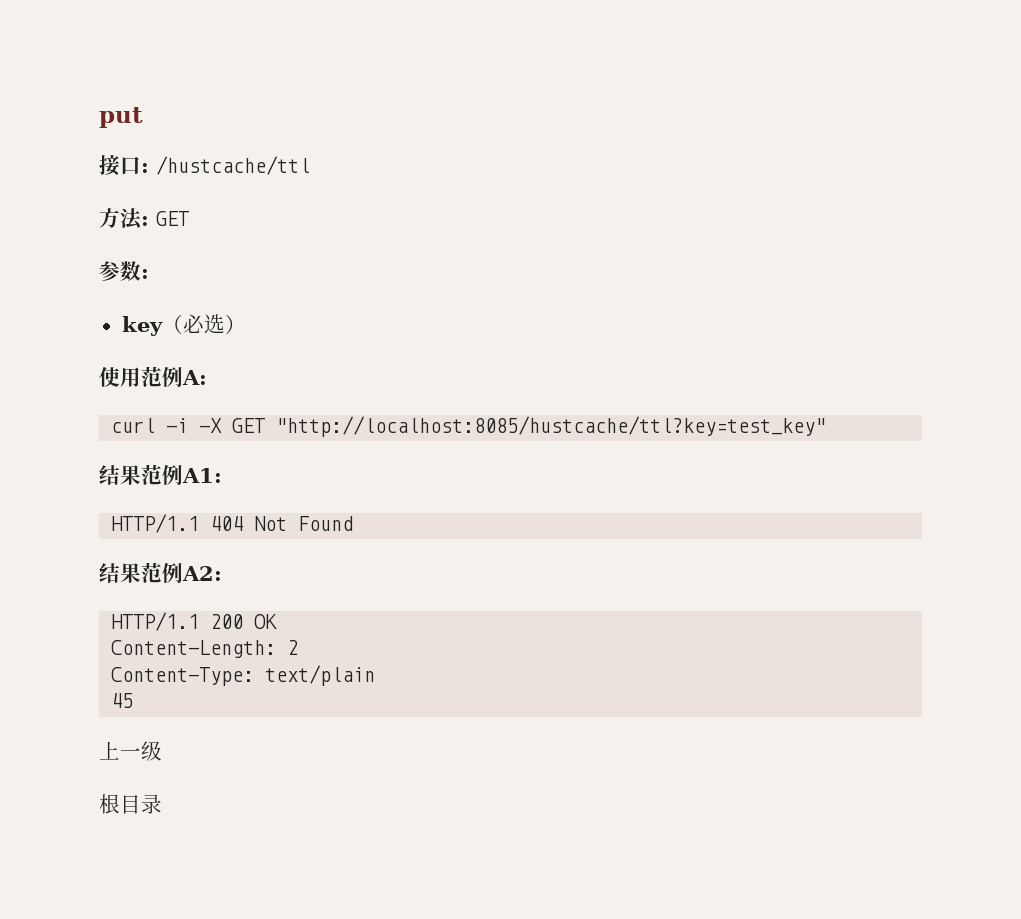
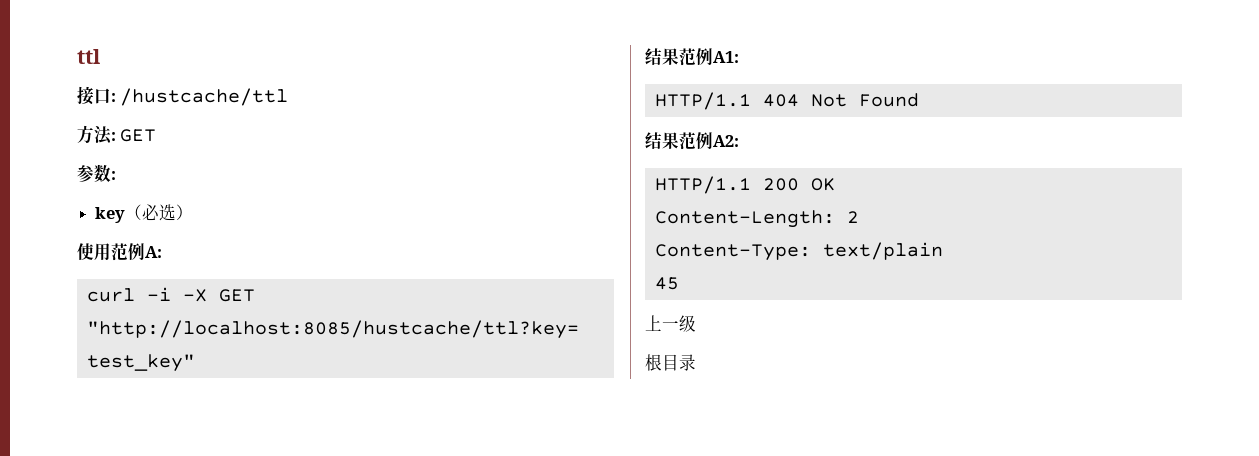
- put
+ ttl

